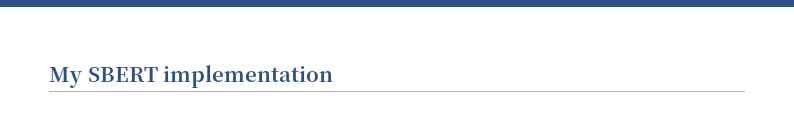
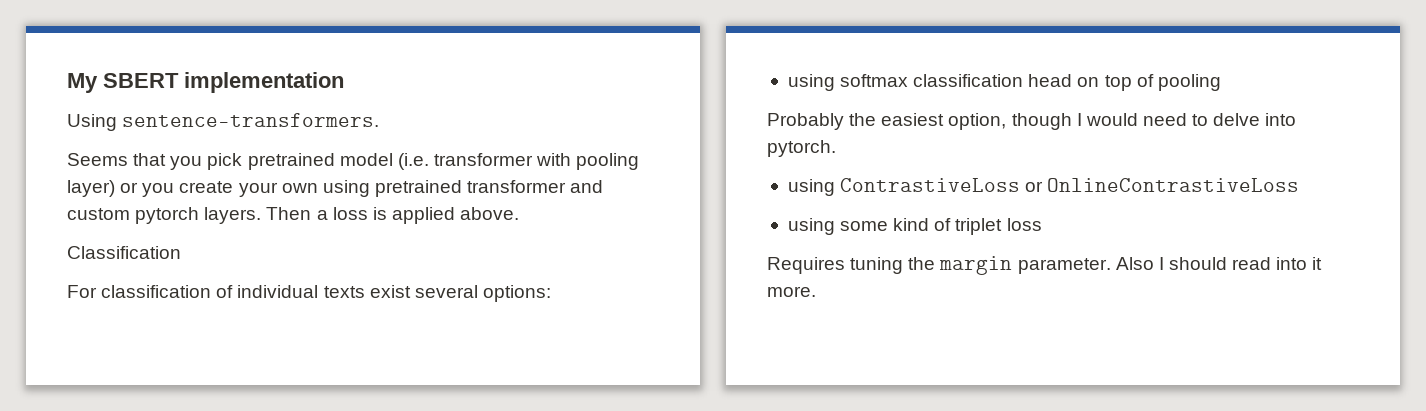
+ Using sentence-transformers.
+ Seems that you pick pretrained model (i.e. transformer with pooling layer) or you create your own using pretrained transformer and custom pytorch layers. Then a loss is applied above.
+ Classification
+ For classification of individual texts exist several options:
+ using softmax classification head on top of pooling
+ Probably the easiest option, though I would need to delve into pytorch.
+ using ContrastiveLoss or OnlineContrastiveLoss
+ using some kind of triplet loss
+ Requires tuning the margin parameter. Also I should read into it more.

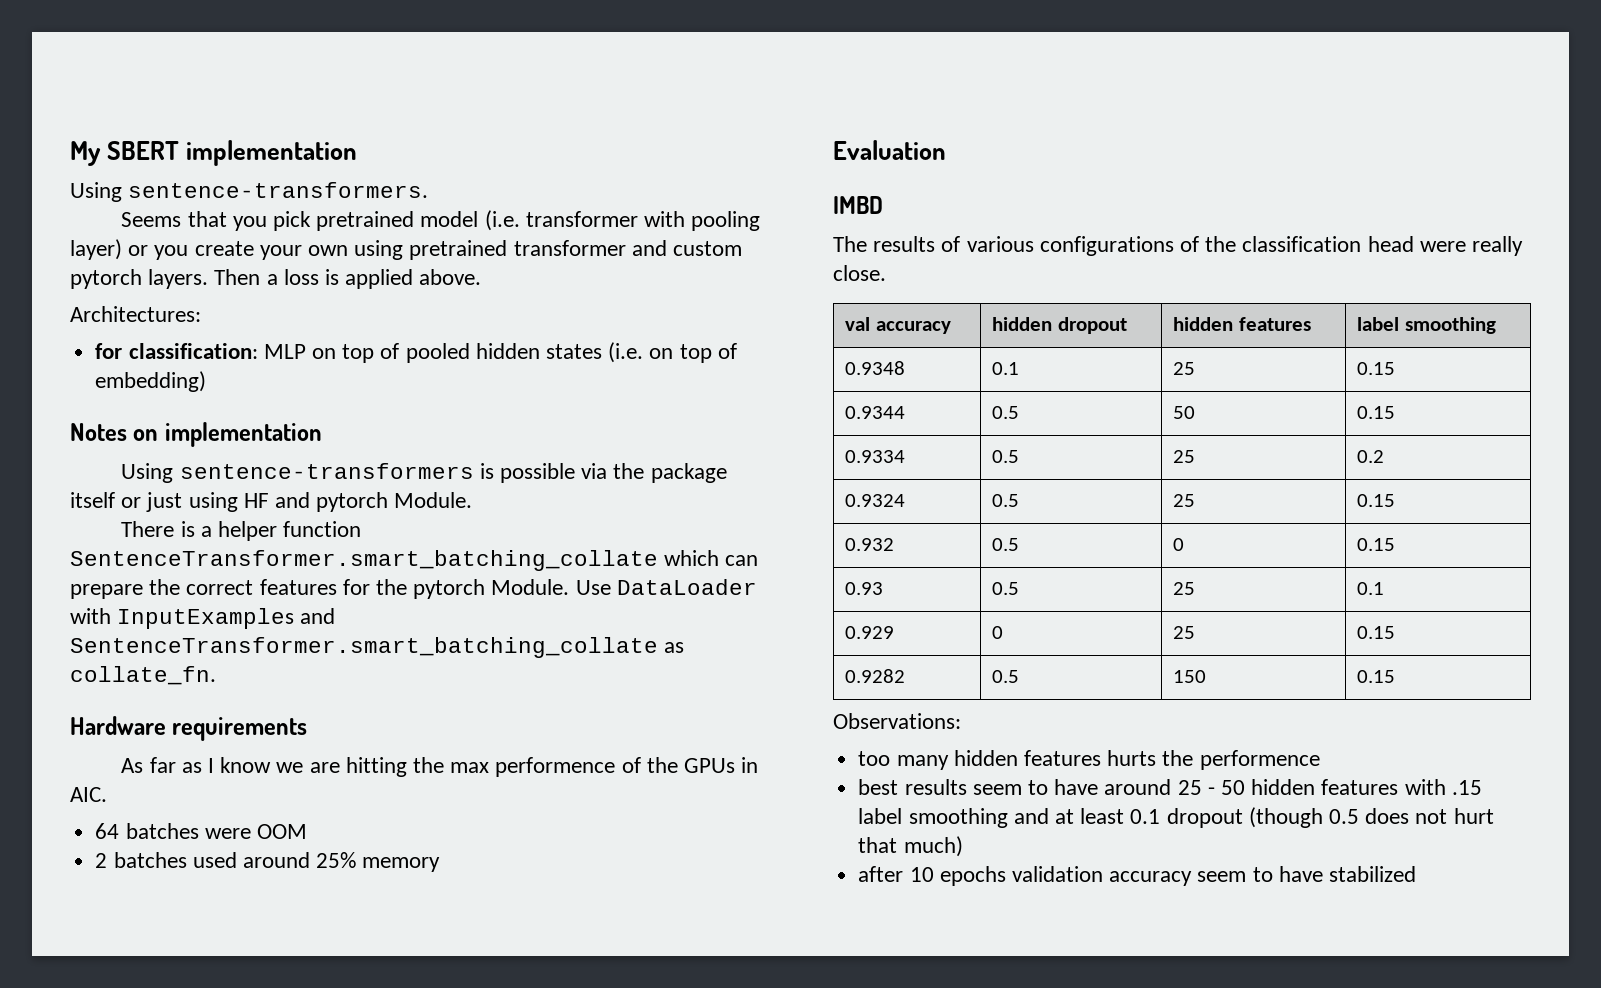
- Classification
- For classification of individual texts exist several options:
- using softmax classification head on top of pooling
- Probably the easiest option, though I would need to delve into pytorch.
- using ContrastiveLoss or OnlineContrastiveLoss
- using some kind of triplet loss
- Requires tuning the margin parameter. Also I should read into it more.
+ Architectures:
+ for classification: MLP on top of pooled hidden states (i.e. on top of embedding)
+ Notes on implementation
+ Using sentence-transformers is possible via the package itself or just using HF and pytorch Module.
+ There is a helper function SentenceTransformer.smart_batching_collate which can prepare the correct features for the pytorch Module. Use DataLoader with InputExamples and SentenceTransformer.smart_batching_collate as collate_fn.
+ Hardware requirements
+ As far as I know we are hitting the max performence of the GPUs in AIC.
+ 64 batches were OOM
+ 2 batches used around 25% memory
+ Evaluation
+ IMBD
+ The results of various configurations of the classification head were really close.
+ val accuracy | hidden dropout | hidden features | label smoothing
+ 0.9348 | 0.1 | 25 | 0.15
+ 0.9344 | 0.5 | 50 | 0.15
+ 0.9334 | 0.5 | 25 | 0.2
+ 0.9324 | 0.5 | 25 | 0.15
+ 0.932 | 0.5 | 0 | 0.15
+ 0.93 | 0.5 | 25 | 0.1
+ 0.929 | 0 | 25 | 0.15
+ 0.9282 | 0.5 | 150 | 0.15
+ Observations:
+ too many hidden features hurts the performence
+ best results seem to have around 25 - 50 hidden features with .15 label smoothing and at least 0.1 dropout (though 0.5 does not hurt that much)
+ after 10 epochs validation accuracy seem to have stabilized

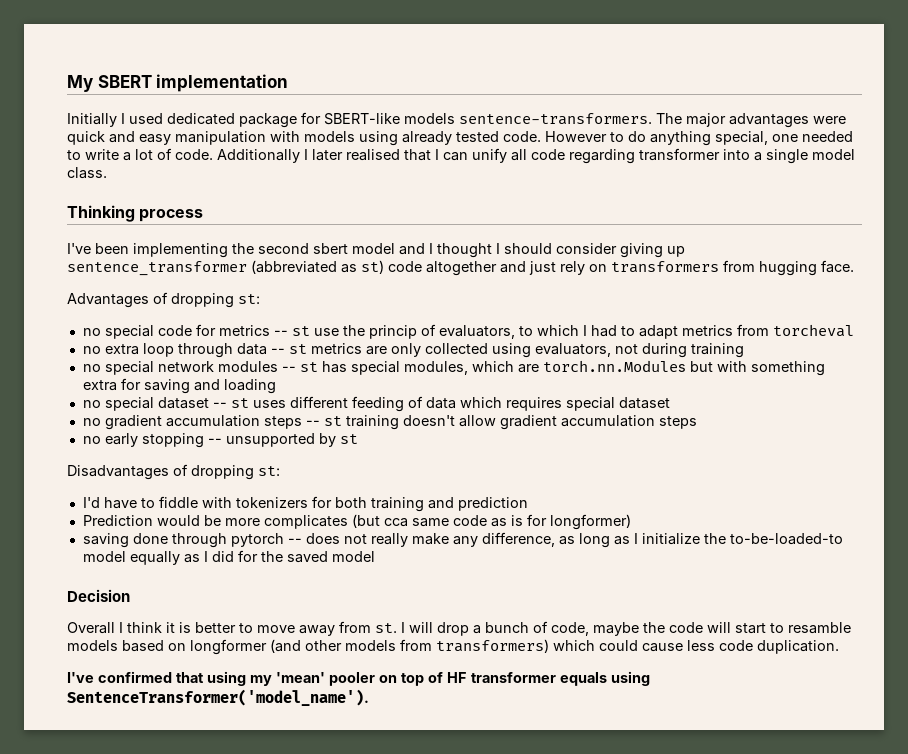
- Using sentence-transformers.
- Seems that you pick pretrained model (i.e. transformer with pooling layer) or you create your own using pretrained transformer and custom pytorch layers. Then a loss is applied above.
- Architectures:
- for classification: MLP on top of pooled hidden states (i.e. on top of embedding)
- Notes on implementation
- Using sentence-transformers is possible via the package itself or just using HF and pytorch Module.
- There is a helper function SentenceTransformer.smart_batching_collate which can prepare the correct features for the pytorch Module. Use DataLoader with InputExamples and SentenceTransformer.smart_batching_collate as collate_fn.
- Hardware requirements
- As far as I know we are hitting the max performence of the GPUs in AIC.
- 64 batches were OOM
- 2 batches used around 25% memory
- Evaluation
- IMBD
- The results of various configurations of the classification head were really close.
- val accuracy | hidden dropout | hidden features | label smoothing
- 0.9348 | 0.1 | 25 | 0.15
- 0.9344 | 0.5 | 50 | 0.15
- 0.9334 | 0.5 | 25 | 0.2
- 0.9324 | 0.5 | 25 | 0.15
- 0.932 | 0.5 | 0 | 0.15
- 0.93 | 0.5 | 25 | 0.1
- 0.929 | 0 | 25 | 0.15
- 0.9282 | 0.5 | 150 | 0.15
- Observations:
- too many hidden features hurts the performence
- best results seem to have around 25 - 50 hidden features with .15 label smoothing and at least 0.1 dropout (though 0.5 does not hurt that much)
- after 10 epochs validation accuracy seem to have stabilized
+ Initially I used dedicated package for SBERT-like models sentence-transformers. The major advantages were quick and easy manipulation with models using already tested code. However to do anything special, one needed to write a lot of code. Additionally I later realised that I can unify all code regarding transformer into a single model class.
+ Thinking process
+ I've been implementing the second sbert model and I thought I should consider giving up sentence_transformer (abbreviated as st) code altogether and just rely on transformers from hugging face.
+ Advantages of dropping st:
+ no special code for metrics -- st use the princip of evaluators, to which I had to adapt metrics from torcheval
+ no extra loop through data -- st metrics are only collected using evaluators, not during training
+ no special network modules -- st has special modules, which are torch.nn.Modules but with something extra for saving and loading
+ no special dataset -- st uses different feeding of data which requires special dataset
+ no gradient accumulation steps -- st training doesn't allow gradient accumulation steps
+ no early stopping -- unsupported by st
+ Disadvantages of dropping st:
+ I'd have to fiddle with tokenizers for both training and prediction
+ Prediction would be more complicates (but cca same code as is for longformer)
+ saving done through pytorch -- does not really make any difference, as long as I initialize the to-be-loaded-to model equally as I did for the saved model
+ Decision
+ Overall I think it is better to move away from st. I will drop a bunch of code, maybe the code will start to resamble models based on longformer (and other models from transformers) which could cause less code duplication.
+ I've confirmed that using my 'mean' pooler on top of HF transformer equals using SentenceTransformer('model_name').

